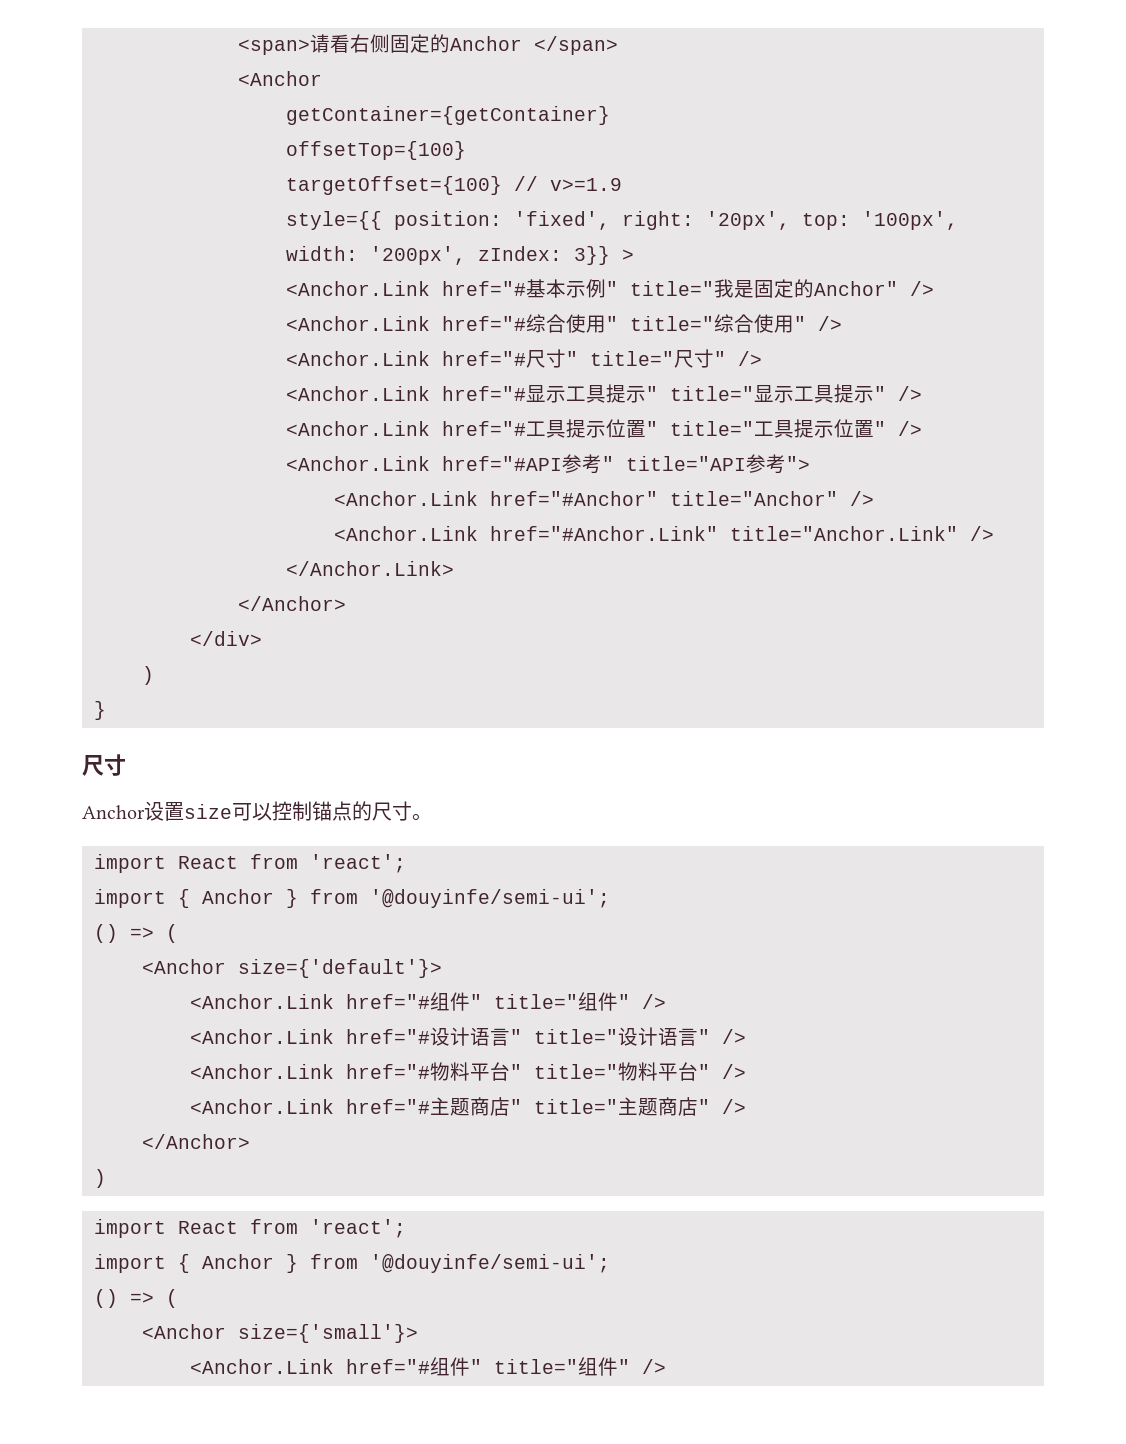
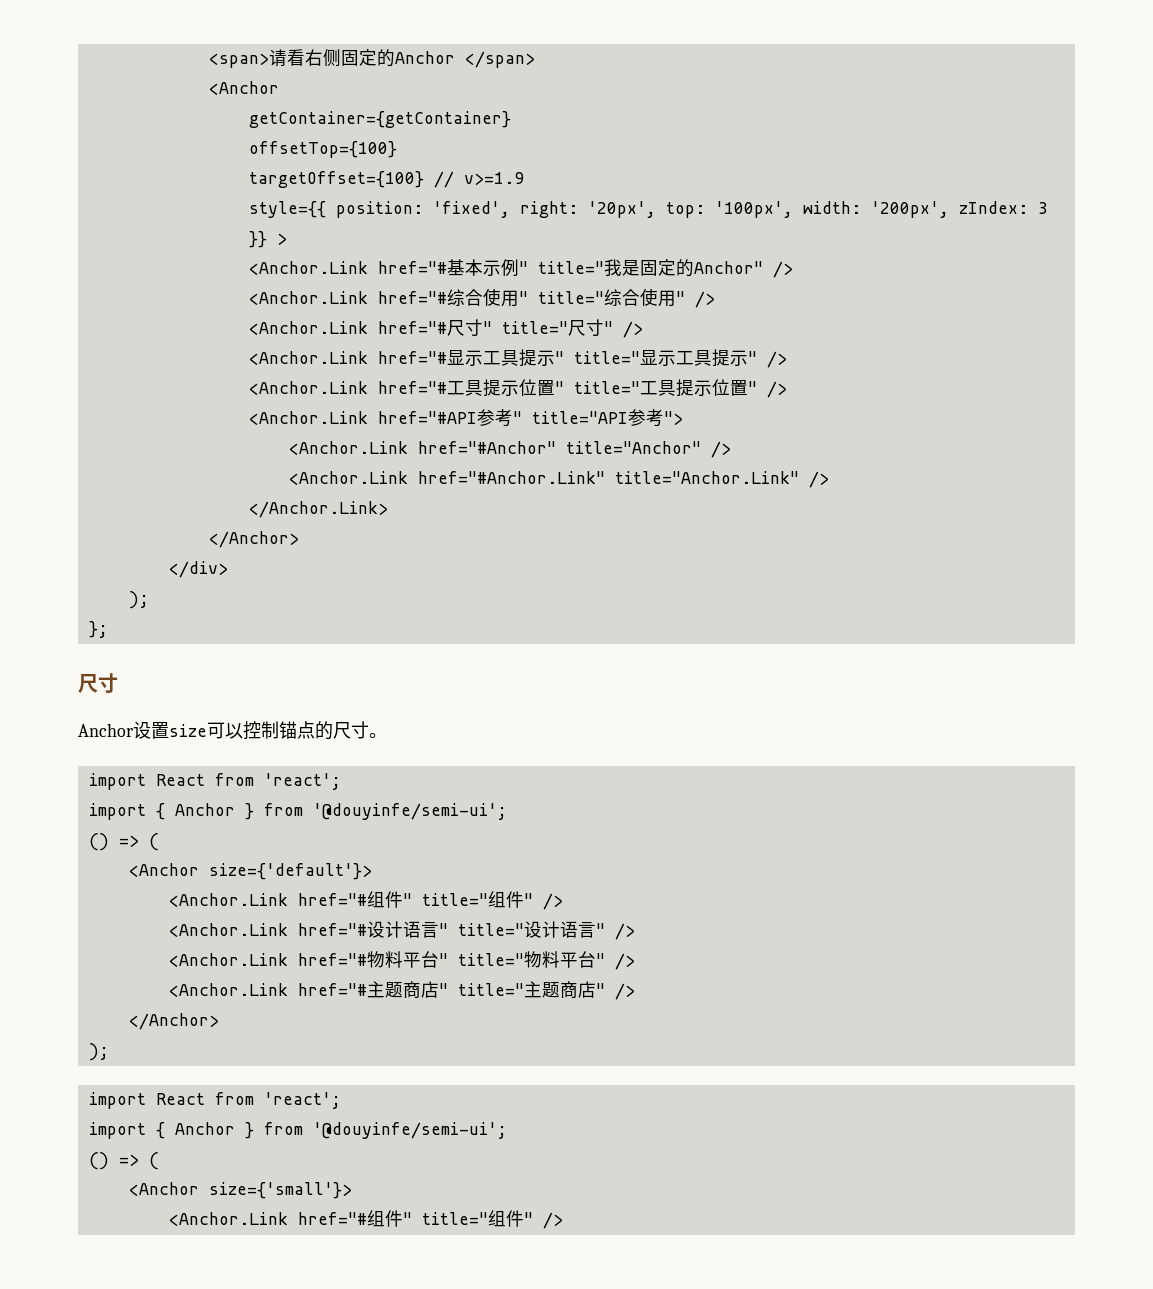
- style={{ position: 'fixed', right: '20px', top: '100px', width: '200px', zIndex: 3}} >
+ style={{ position: 'fixed', right: '20px', top: '100px', width: '200px', zIndex: 3 }} >
  </div>
- )
- }
+ );
+ };
  <Anchor.Link href="#主题商店" title="主题商店" />
  </Anchor>
- )
+ );

